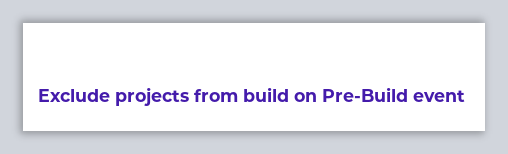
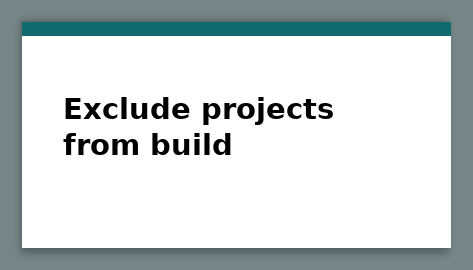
- Exclude projects from build on Pre-Build event
+ Exclude projects from build

